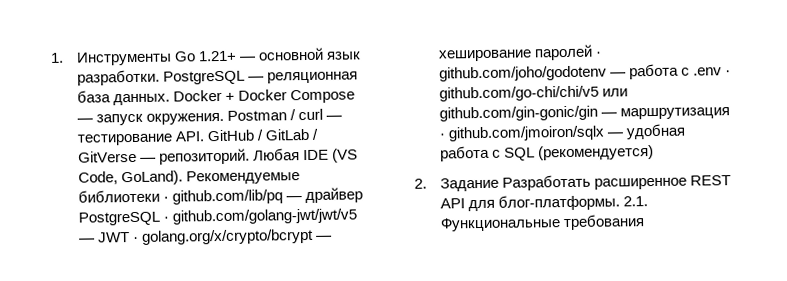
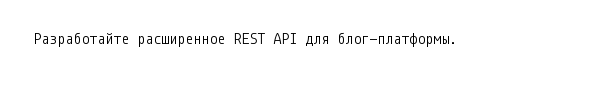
- 1. Инструменты Go 1.21+ — основной язык разработки. PostgreSQL — реляционная база данных. Docker + Docker Compose — запуск окружения. Postman / curl — тестирование API. GitHub / GitLab / GitVerse — репозиторий. Любая IDE (VS Code, GoLand). Рекомендуемые библиотеки · github.com/lib/pq — драйвер PostgreSQL · github.com/golang-jwt/jwt/v5 — JWT · golang.org/x/crypto/bcrypt — хеширование паролей · github.com/joho/godotenv — работа с .env · github.com/go-chi/chi/v5 или github.com/gin-gonic/gin — маршрутизация · github.com/jmoiron/sqlx — удобная работа с SQL (рекомендуется)
- 2. Задание Разработать расширенное REST API для блог-платформы. 2.1. Функциональные требования
+ Разработайте расширенное REST API для блог-платформы.

